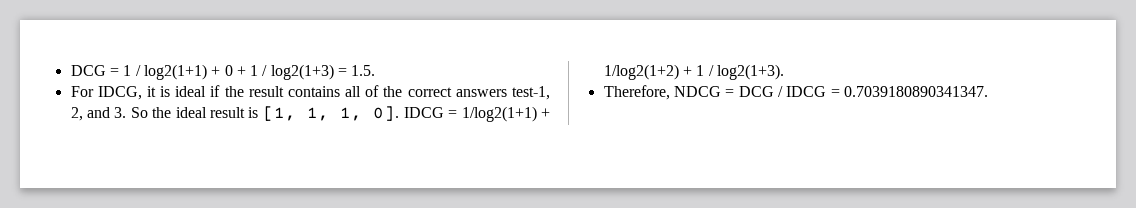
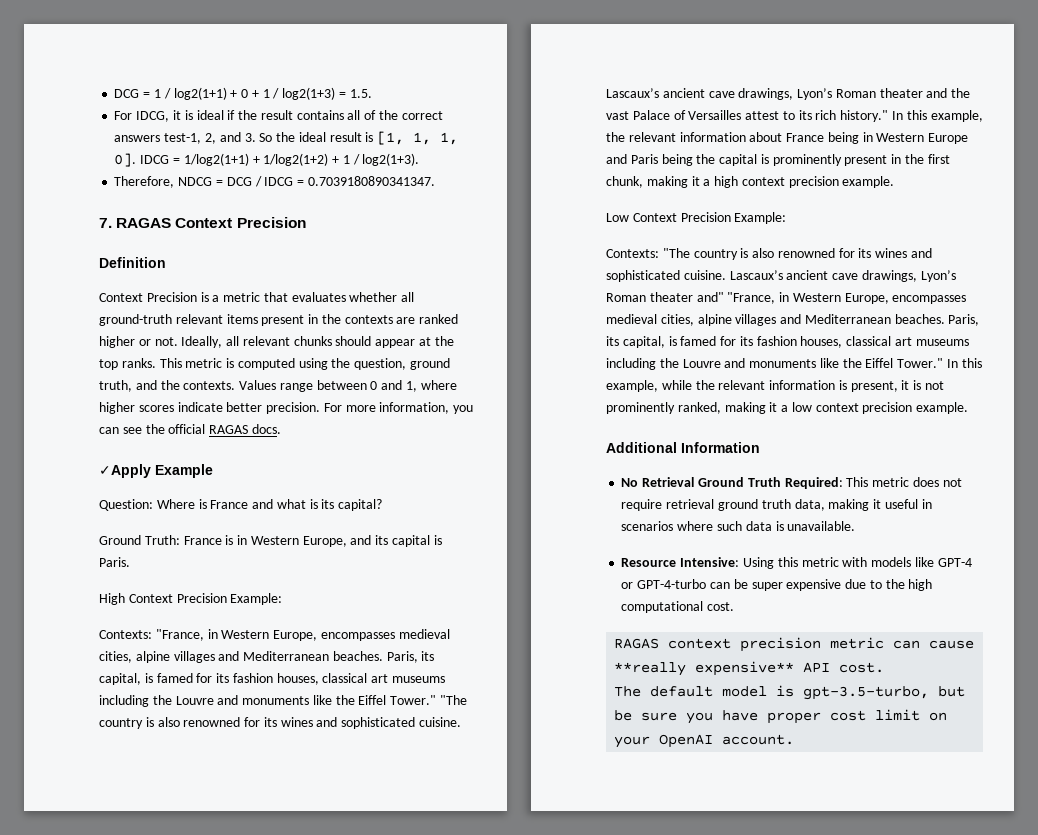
+ 7. RAGAS Context Precision
+ Definition
+ Context Precision is a metric that evaluates whether all ground-truth relevant items present in the contexts are ranked higher or not. Ideally, all relevant chunks should appear at the top ranks. This metric is computed using the question, ground truth, and the contexts. Values range between 0 and 1, where higher scores indicate better precision. For more information, you can see the official RAGAS docs.
+ ✓Apply Example
+ Question: Where is France and what is its capital?
+ Ground Truth: France is in Western Europe, and its capital is Paris.
+ High Context Precision Example:
+ Contexts: "France, in Western Europe, encompasses medieval cities, alpine villages and Mediterranean beaches. Paris, its capital, is famed for its fashion houses, classical art museums including the Louvre and monuments like the Eiffel Tower." "The country is also renowned for its wines and sophisticated cuisine. Lascaux’s ancient cave drawings, Lyon’s Roman theater and the vast Palace of Versailles attest to its rich history." In this example, the relevant information about France being in Western Europe and Paris being the capital is prominently present in the first chunk, making it a high context precision example.
+ Low Context Precision Example:
+ Contexts: "The country is also renowned for its wines and sophisticated cuisine. Lascaux’s ancient cave drawings, Lyon’s Roman theater and" "France, in Western Europe, encompasses medieval cities, alpine villages and Mediterranean beaches. Paris, its capital, is famed for its fashion houses, classical art museums including the Louvre and monuments like the Eiffel Tower." In this example, while the relevant information is present, it is not prominently ranked, making it a low context precision example.
+ Additional Information
+ No Retrieval Ground Truth Required: This metric does not require retrieval ground truth data, making it useful in scenarios where such data is unavailable.
+ Resource Intensive: Using this metric with models like GPT-4 or GPT-4-turbo can be super expensive due to the high computational cost.
+ RAGAS context precision metric can cause **really expensive** API cost.
+ The default model is gpt-3.5-turbo, but be sure you have proper cost limit on your OpenAI account.

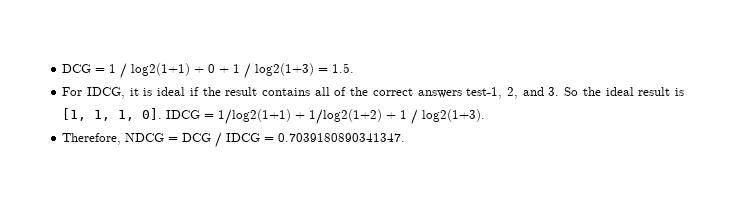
- 7. RAGAS Context Precision
- Definition
- Context Precision is a metric that evaluates whether all ground-truth relevant items present in the contexts are ranked higher or not. Ideally, all relevant chunks should appear at the top ranks. This metric is computed using the question, ground truth, and the contexts. Values range between 0 and 1, where higher scores indicate better precision. For more information, you can see the official RAGAS docs.
- ✓Apply Example
- Question: Where is France and what is its capital?
- Ground Truth: France is in Western Europe, and its capital is Paris.
- High Context Precision Example:
- Contexts: "France, in Western Europe, encompasses medieval cities, alpine villages and Mediterranean beaches. Paris, its capital, is famed for its fashion houses, classical art museums including the Louvre and monuments like the Eiffel Tower." "The country is also renowned for its wines and sophisticated cuisine. Lascaux’s ancient cave drawings, Lyon’s Roman theater and the vast Palace of Versailles attest to its rich history." In this example, the relevant information about France being in Western Europe and Paris being the capital is prominently present in the first chunk, making it a high context precision example.
- Low Context Precision Example:
- Contexts: "The country is also renowned for its wines and sophisticated cuisine. Lascaux’s ancient cave drawings, Lyon’s Roman theater and" "France, in Western Europe, encompasses medieval cities, alpine villages and Mediterranean beaches. Paris, its capital, is famed for its fashion houses, classical art museums including the Louvre and monuments like the Eiffel Tower." In this example, while the relevant information is present, it is not prominently ranked, making it a low context precision example.
- Additional Information
- No Retrieval Ground Truth Required: This metric does not require retrieval ground truth data, making it useful in scenarios where such data is unavailable.
- Resource Intensive: Using this metric with models like GPT-4 or GPT-4-turbo can be super expensive due to the high computational cost.
- RAGAS context precision metric can cause **really expensive** API cost.
- The default model is gpt-3.5-turbo, but be sure you have proper cost limit on your OpenAI account.

